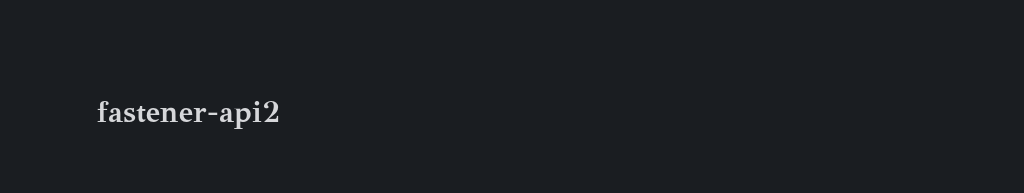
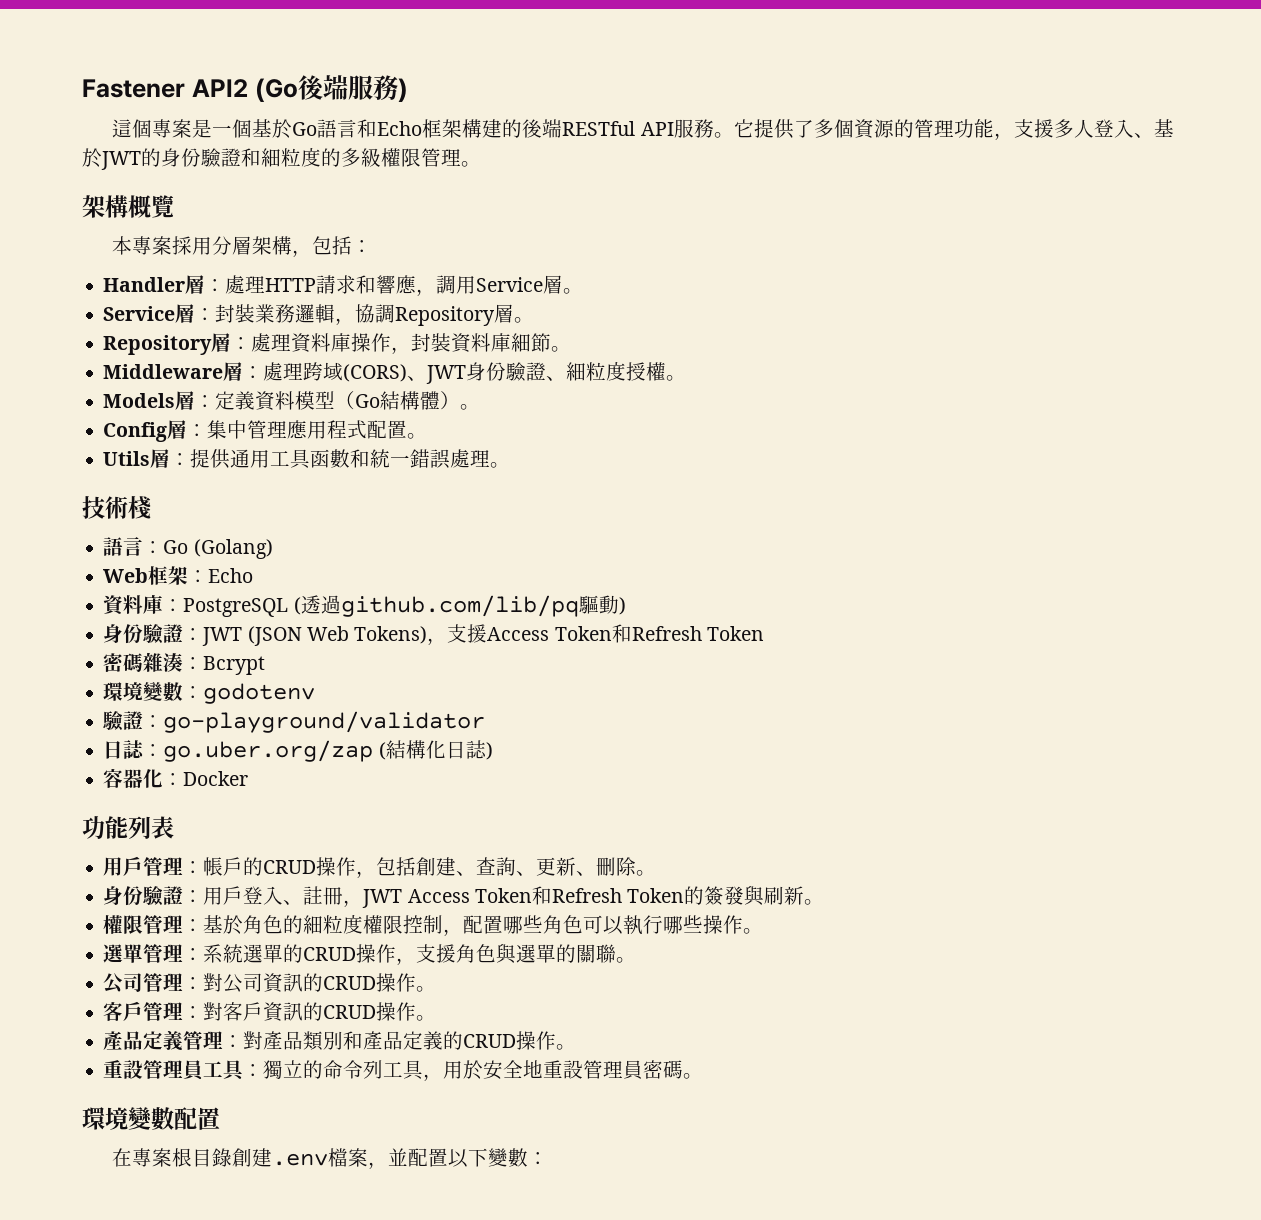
- fastener-api2
+ Fastener API2 (Go後端服務)
+ 這個專案是一個基於Go語言和Echo框架構建的後端RESTful API服務。它提供了多個資源的管理功能，支援多人登入、基於JWT的身份驗證和細粒度的多級權限管理。
+ 架構概覽
+ 本專案採用分層架構，包括：
+ Handler層：處理HTTP請求和響應，調用Service層。
+ Service層：封裝業務邏輯，協調Repository層。
+ Repository層：處理資料庫操作，封裝資料庫細節。
+ Middleware層：處理跨域(CORS)、JWT身份驗證、細粒度授權。
+ Models層：定義資料模型（Go結構體）。
+ Config層：集中管理應用程式配置。
+ Utils層：提供通用工具函數和統一錯誤處理。
+ 技術棧
+ 語言：Go (Golang)
+ Web框架：Echo
+ 資料庫：PostgreSQL (透過github.com/lib/pq驅動)
+ 身份驗證：JWT (JSON Web Tokens)，支援Access Token和Refresh Token
+ 密碼雜湊：Bcrypt
+ 環境變數：godotenv
+ 驗證：go-playground/validator
+ 日誌：go.uber.org/zap (結構化日誌)
+ 容器化：Docker
+ 功能列表
+ 用戶管理：帳戶的CRUD操作，包括創建、查詢、更新、刪除。
+ 身份驗證：用戶登入、註冊，JWT Access Token和Refresh Token的簽發與刷新。
+ 權限管理：基於角色的細粒度權限控制，配置哪些角色可以執行哪些操作。
+ 選單管理：系統選單的CRUD操作，支援角色與選單的關聯。
+ 公司管理：對公司資訊的CRUD操作。
+ 客戶管理：對客戶資訊的CRUD操作。
+ 產品定義管理：對產品類別和產品定義的CRUD操作。
+ 重設管理員工具：獨立的命令列工具，用於安全地重設管理員密碼。
+ 環境變數配置
+ 在專案根目錄創建.env檔案，並配置以下變數：

